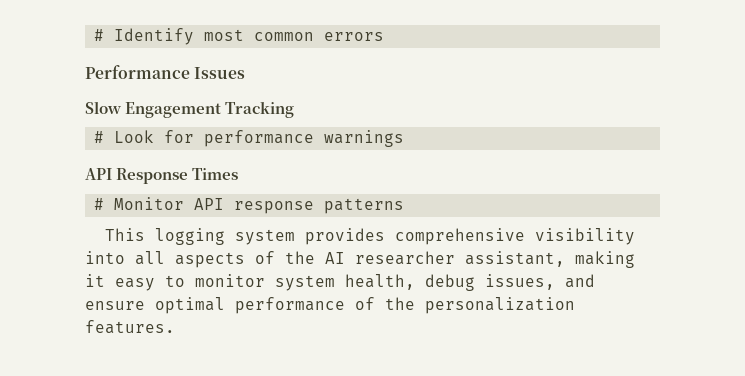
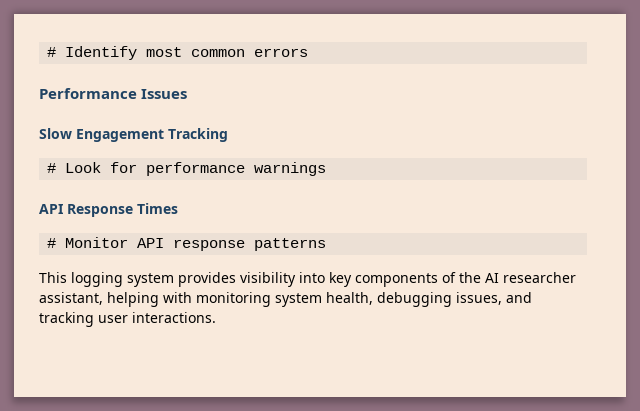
- This logging system provides comprehensive visibility into all aspects of the AI researcher assistant, making it easy to monitor system health, debug issues, and ensure optimal performance of the personalization features.
+ This logging system provides visibility into key components of the AI researcher assistant, helping with monitoring system health, debugging issues, and tracking user interactions.

